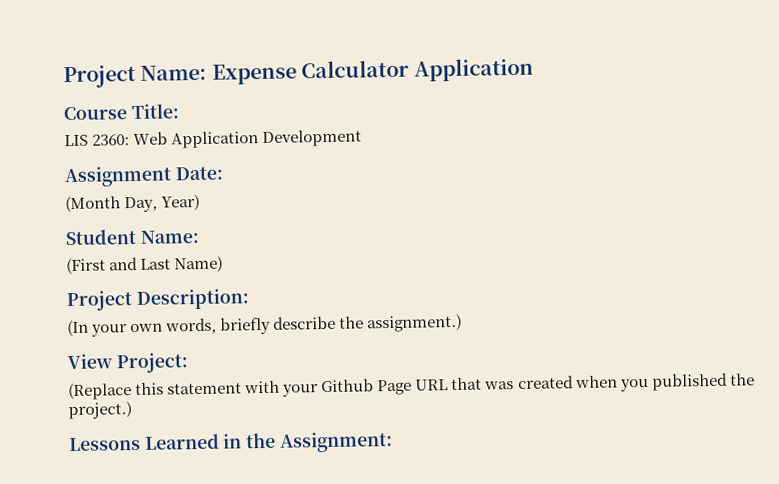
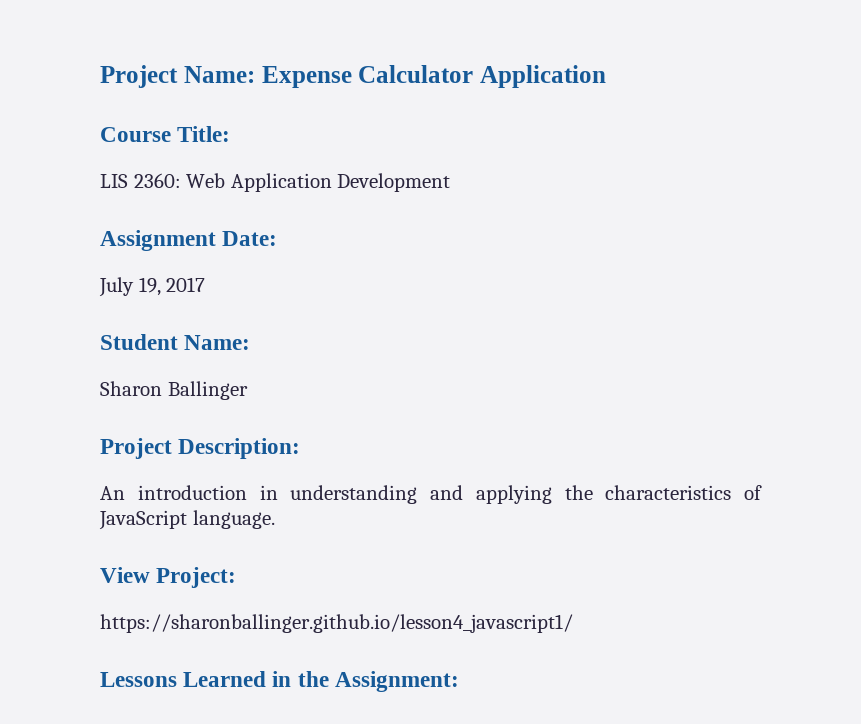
- (Month Day, Year)
+ July 19, 2017
- (First and Last Name)
+ Sharon Ballinger
  Project Description:
- (In your own words, briefly describe the assignment.)
+ An introduction in understanding and applying the characteristics of JavaScript language.
  View Project:
- (Replace this statement with your Github Page URL that was created when you published the project.)
+ https://sharonballinger.github.io/lesson4_javascript1/

